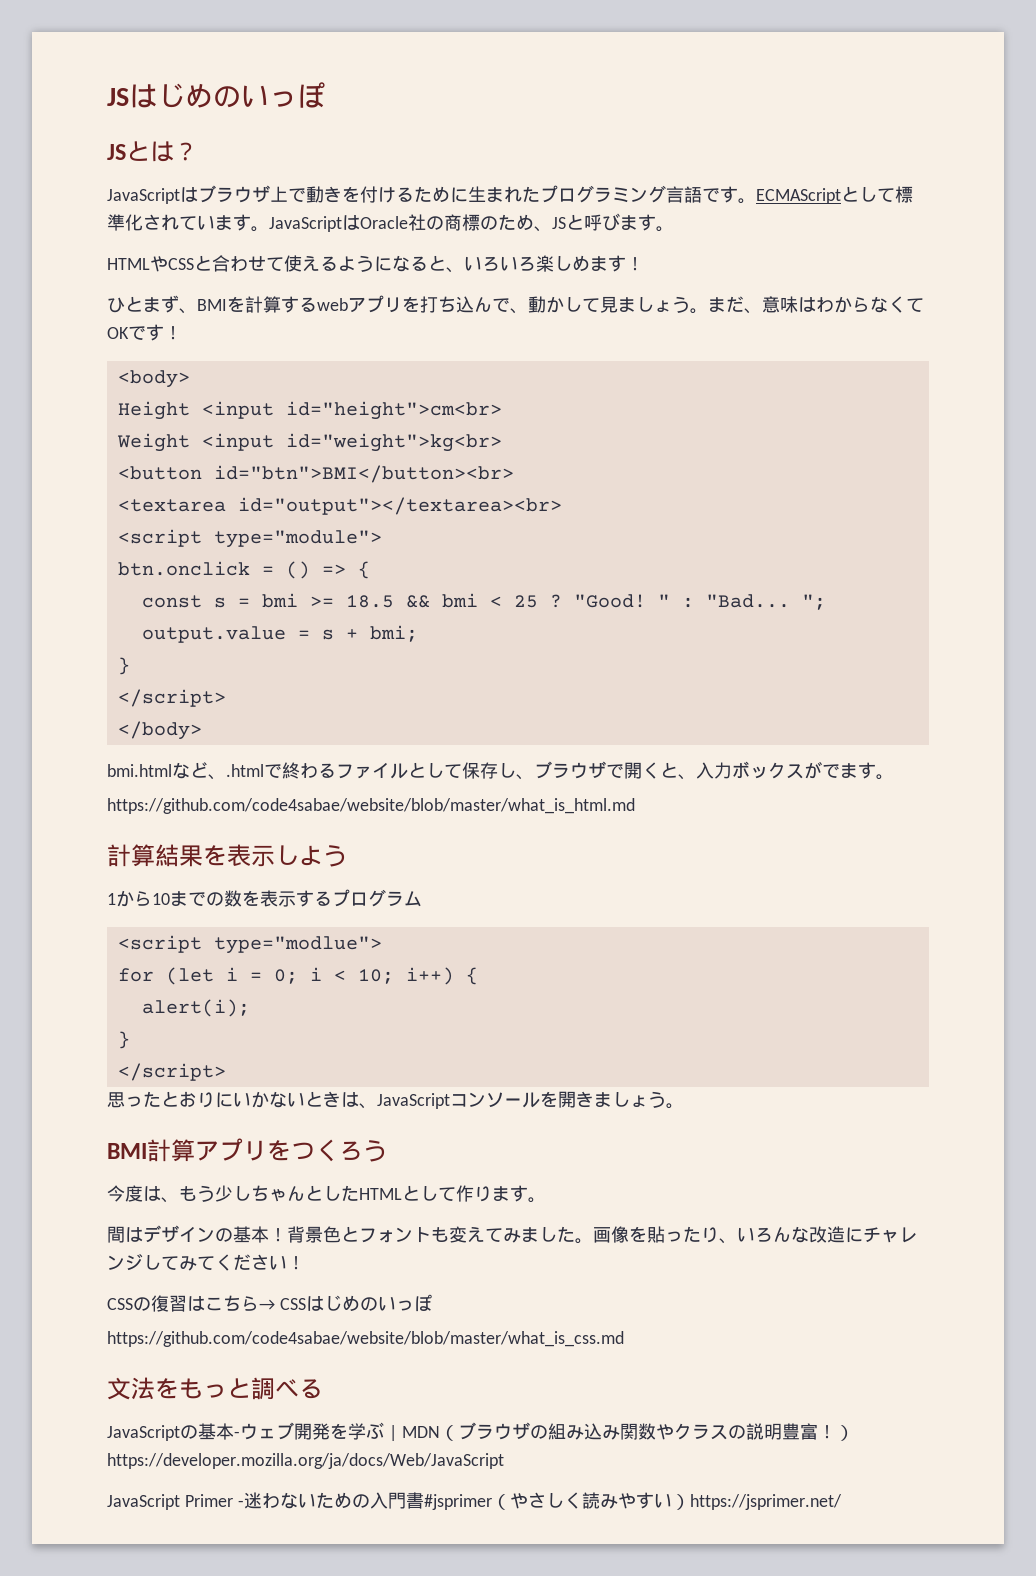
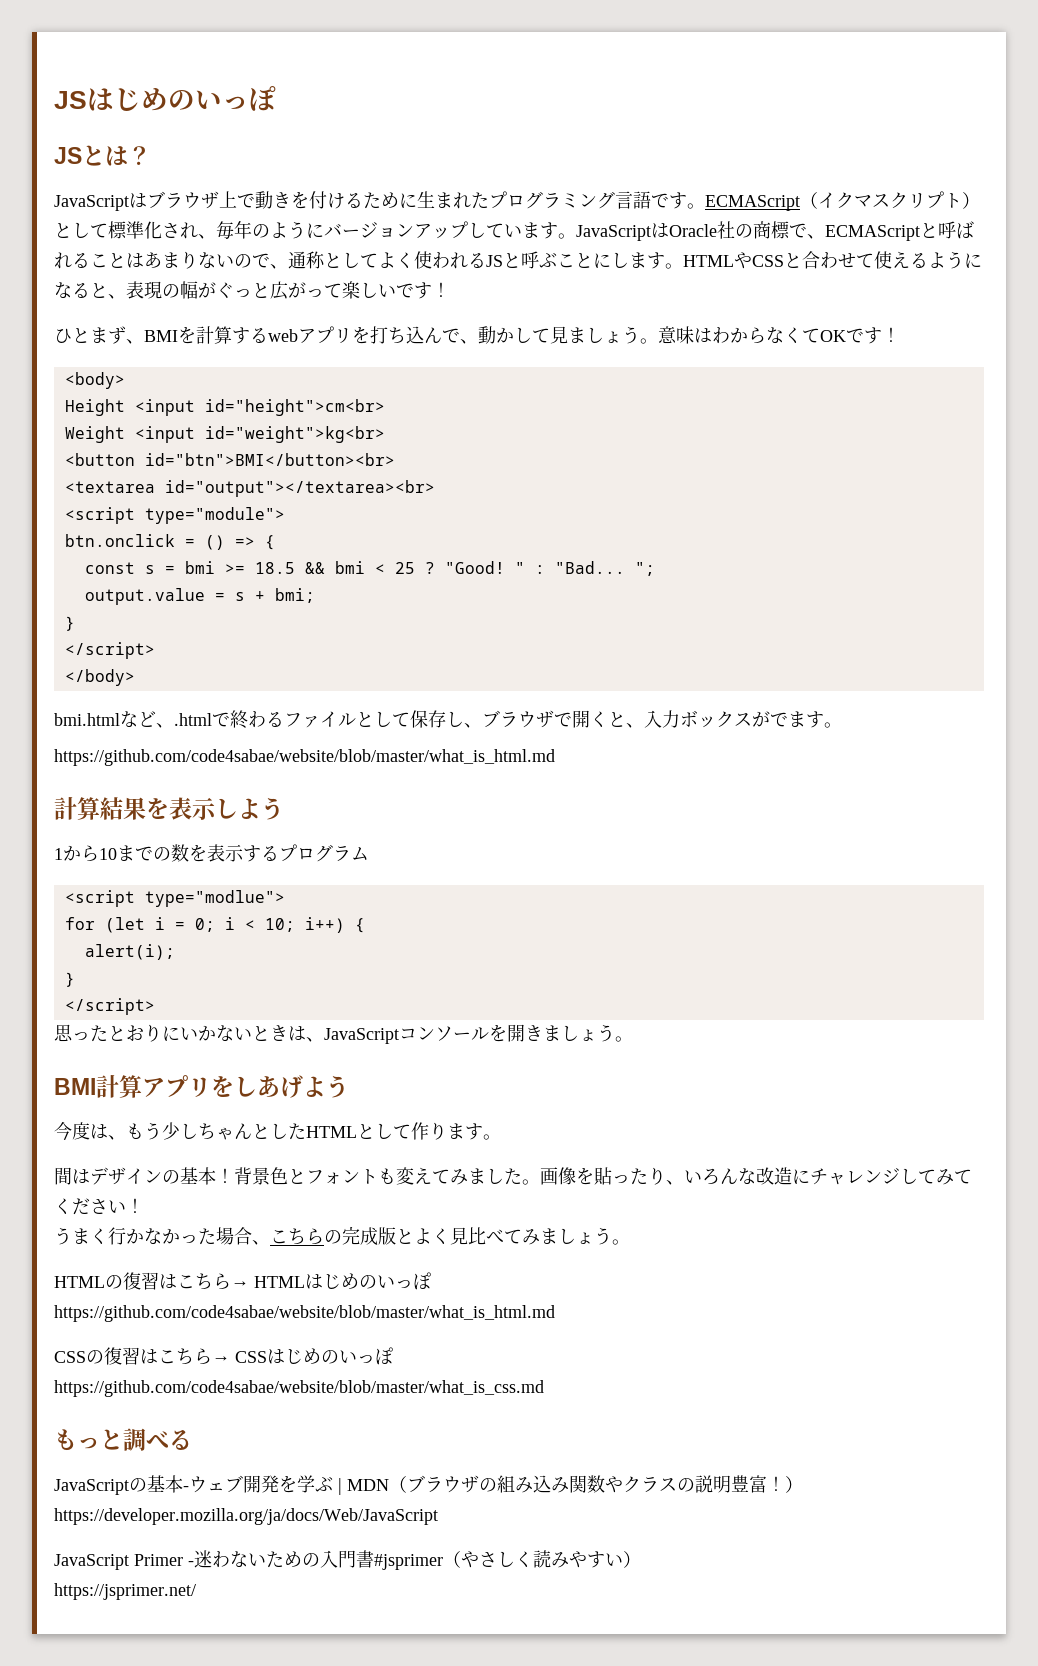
- ECMAScriptとして標準化されています。
+ ECMAScript（イクマスクリプト）として標準化され、毎年のようにバージョンアップしています。
- JavaScriptはOracle社の商標のため、JSと呼びます。
- HTMLやCSSと合わせて使えるようになると、いろいろ楽しめます！
+ JavaScriptはOracle社の商標で、ECMAScriptと呼ばれることはあまりないので、通称としてよく使われるJSと呼ぶことにします。HTMLやCSSと合わせて使えるようになると、表現の幅がぐっと広がって楽しいです！
- まだ、意味はわからなくてOKです！
+ 意味はわからなくてOKです！
- BMI計算アプリをつくろう
+ BMI計算アプリをしあげよう
+ うまく行かなかった場合、こちらの完成版とよく見比べてみましょう。
+ HTMLの復習はこちら→ HTMLはじめのいっぽ
+ https://github.com/code4sabae/website/blob/master/what_is_html.md
- 文法をもっと調べる
+ もっと調べる
- JavaScript Primer -迷わないための入門書#jsprimer（やさしく読みやすい）https://jsprimer.net/
+ JavaScript Primer -迷わないための入門書#jsprimer（やさしく読みやすい）
+ https://jsprimer.net/

